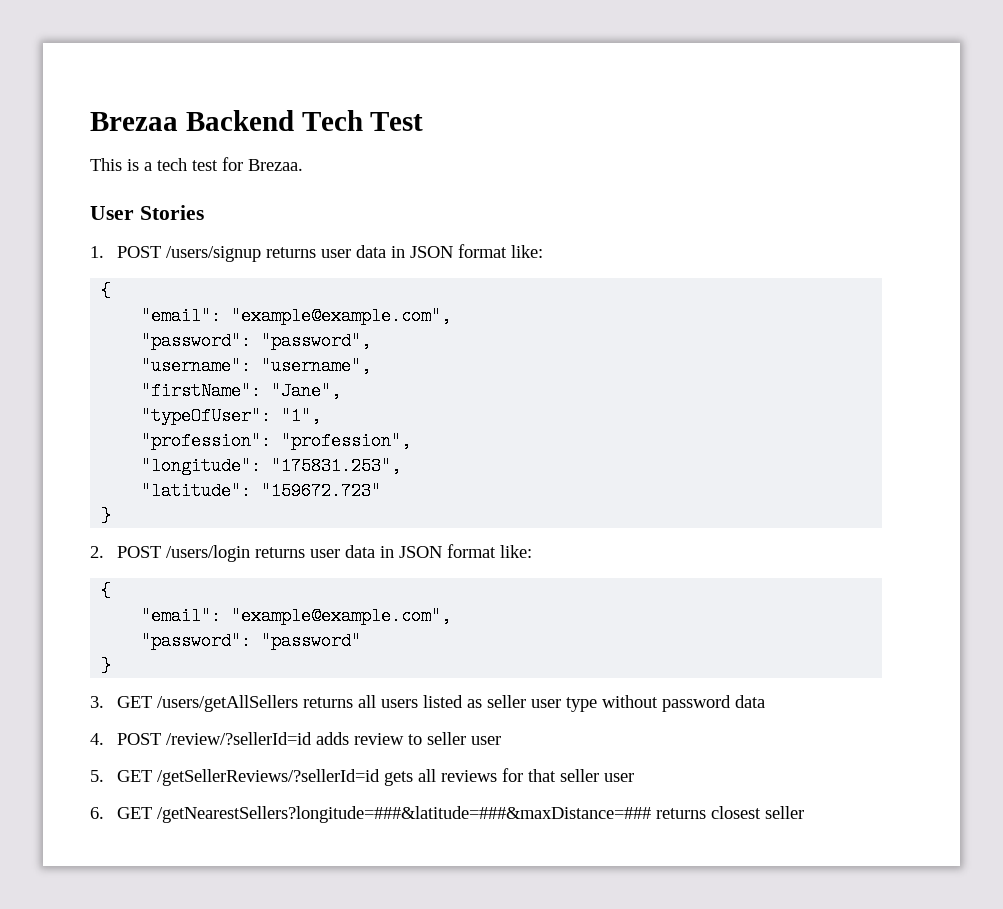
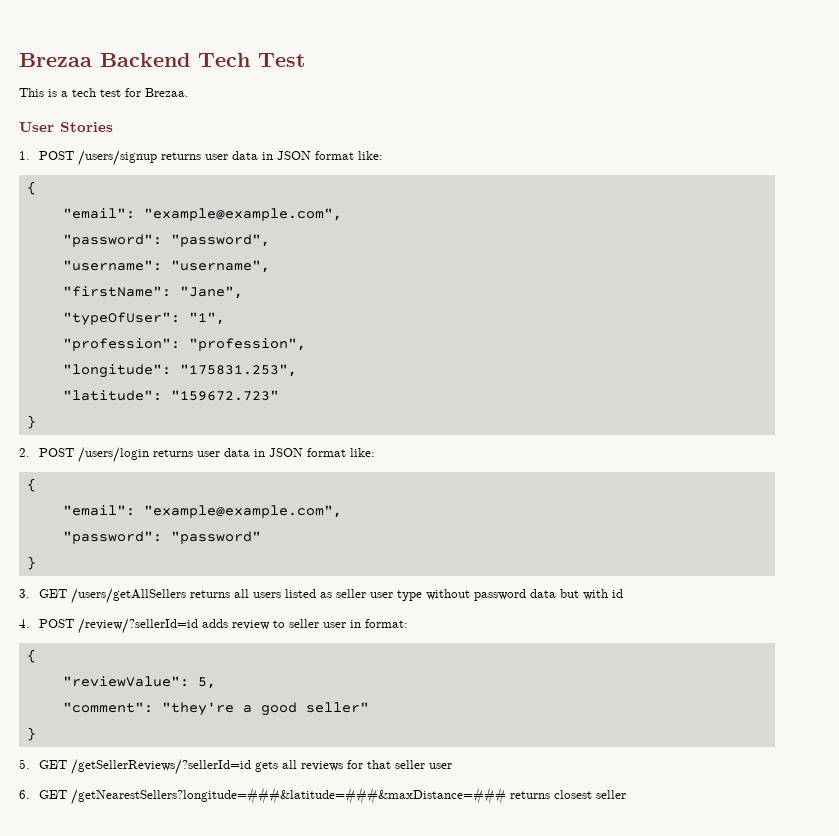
- 3. GET /users/getAllSellers returns all users listed as seller user type without password data
+ 3. GET /users/getAllSellers returns all users listed as seller user type without password data but with id
- 4. POST /review/?sellerId=id adds review to seller user
+ 4. POST /review/?sellerId=id adds review to seller user in format:
+ {
+ "reviewValue": 5,
+ "comment": "they're a good seller"
+ }

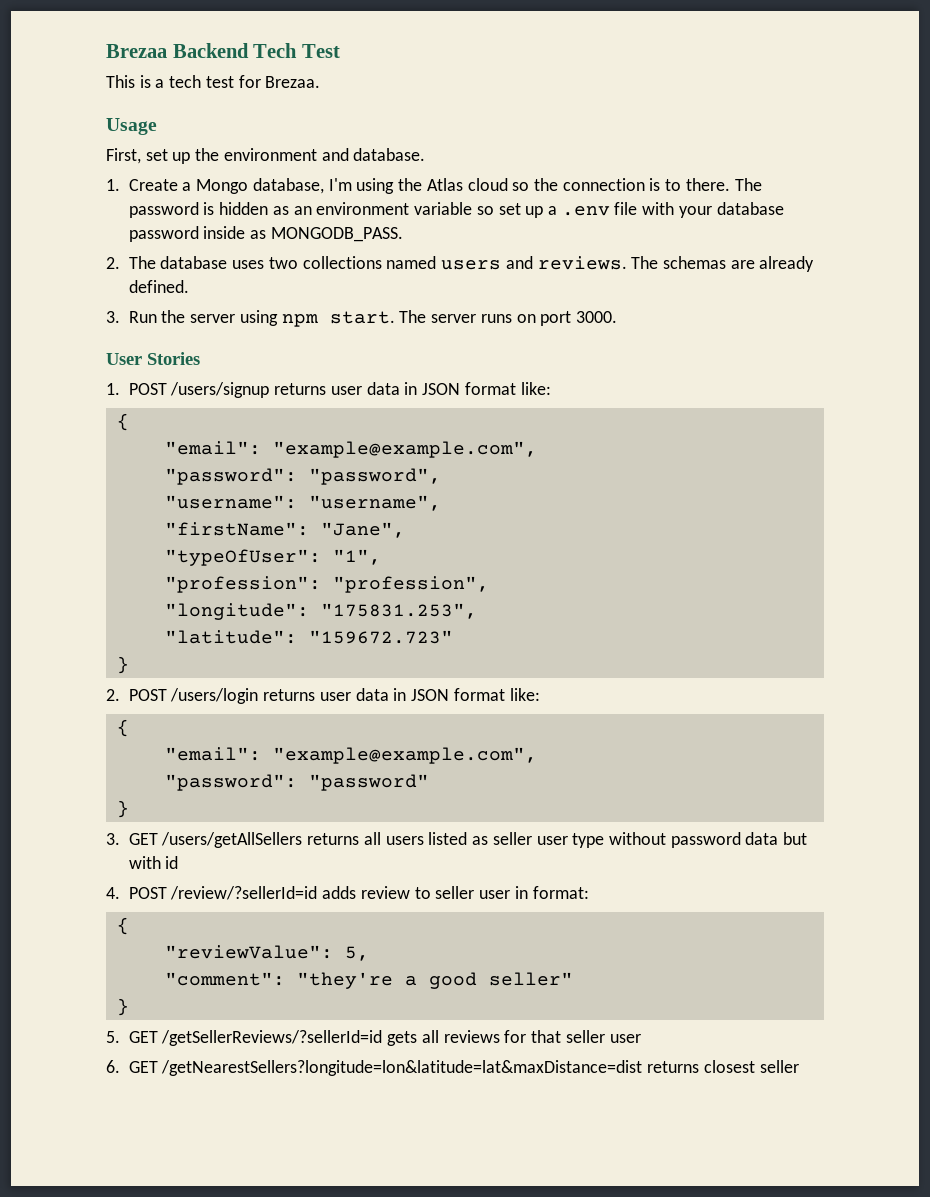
+ Usage
+ First, set up the environment and database.
+ 1. Create a Mongo database, I'm using the Atlas cloud so the connection is to there. The password is hidden as an environment variable so set up a .env file with your database password inside as MONGODB_PASS.
+ 2. The database uses two collections named users and reviews. The schemas are already defined.
+ 3. Run the server using npm start. The server runs on port 3000.
- 6. GET /getNearestSellers?longitude=###&latitude=###&maxDistance=### returns closest seller
+ 6. GET /getNearestSellers?longitude=lon&latitude=lat&maxDistance=dist returns closest seller

